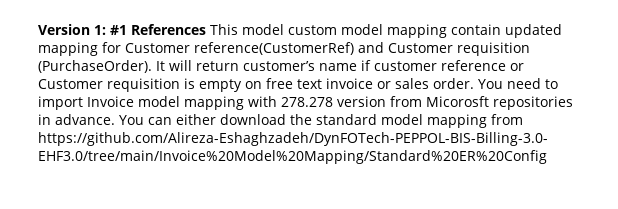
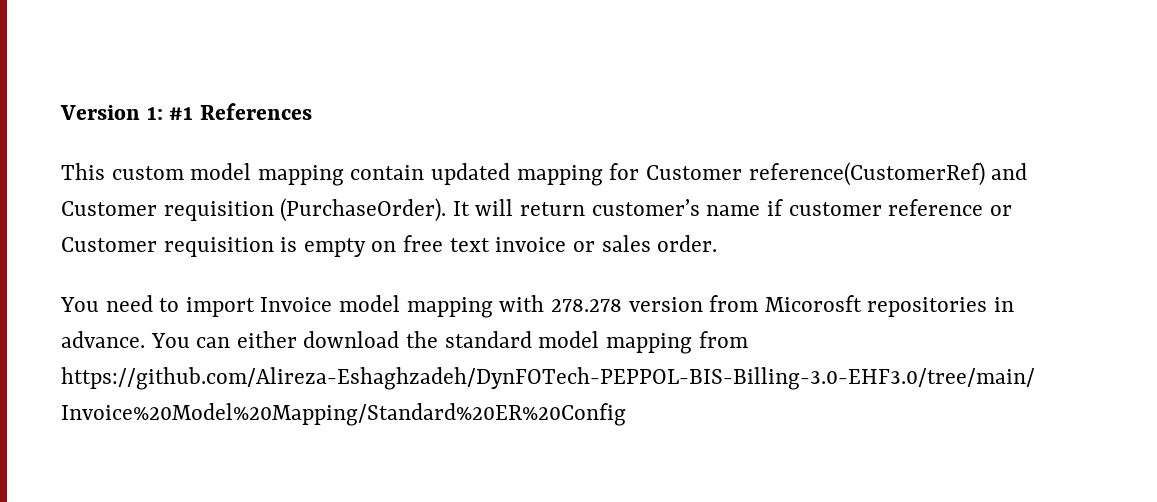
- Version 1: #1 References This model custom model mapping contain updated mapping for Customer reference(CustomerRef) and Customer requisition (PurchaseOrder).
+ Version 1: #1 References
+ This custom model mapping contain updated mapping for Customer reference(CustomerRef) and Customer requisition (PurchaseOrder).
- It will return customer’s name if customer reference or Customer requisition is empty on free text invoice or sales order. You need to import Invoice model mapping with 278.278 version from Micorosft repositories in advance.
+ It will return customer’s name if customer reference or Customer requisition is empty on free text invoice or sales order.
+ You need to import Invoice model mapping with 278.278 version from Micorosft repositories in advance.

